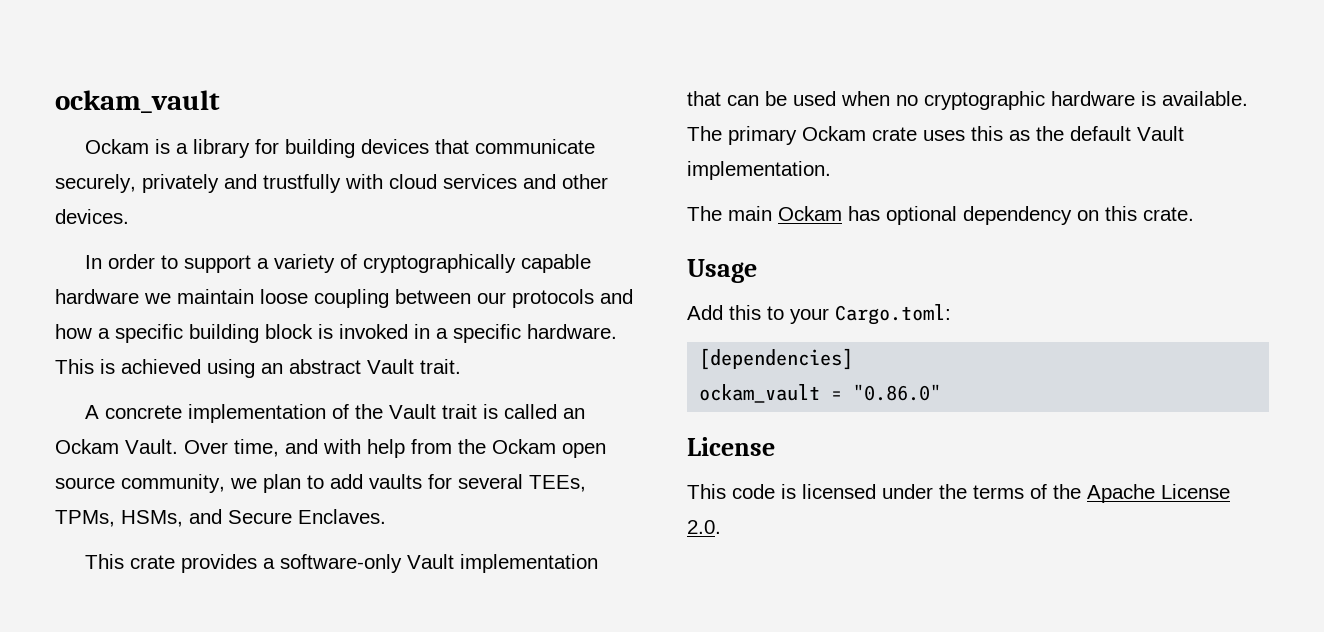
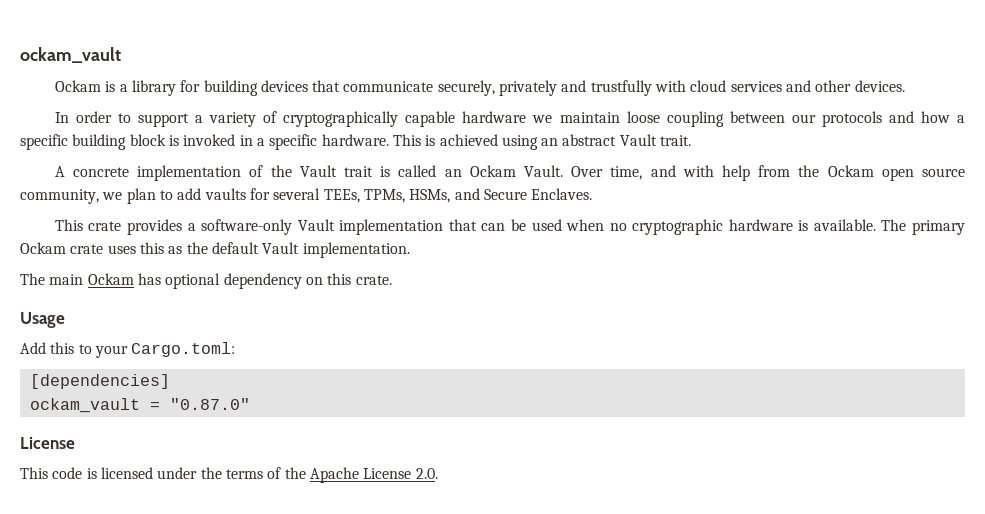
- ockam_vault = "0.86.0"
+ ockam_vault = "0.87.0"

